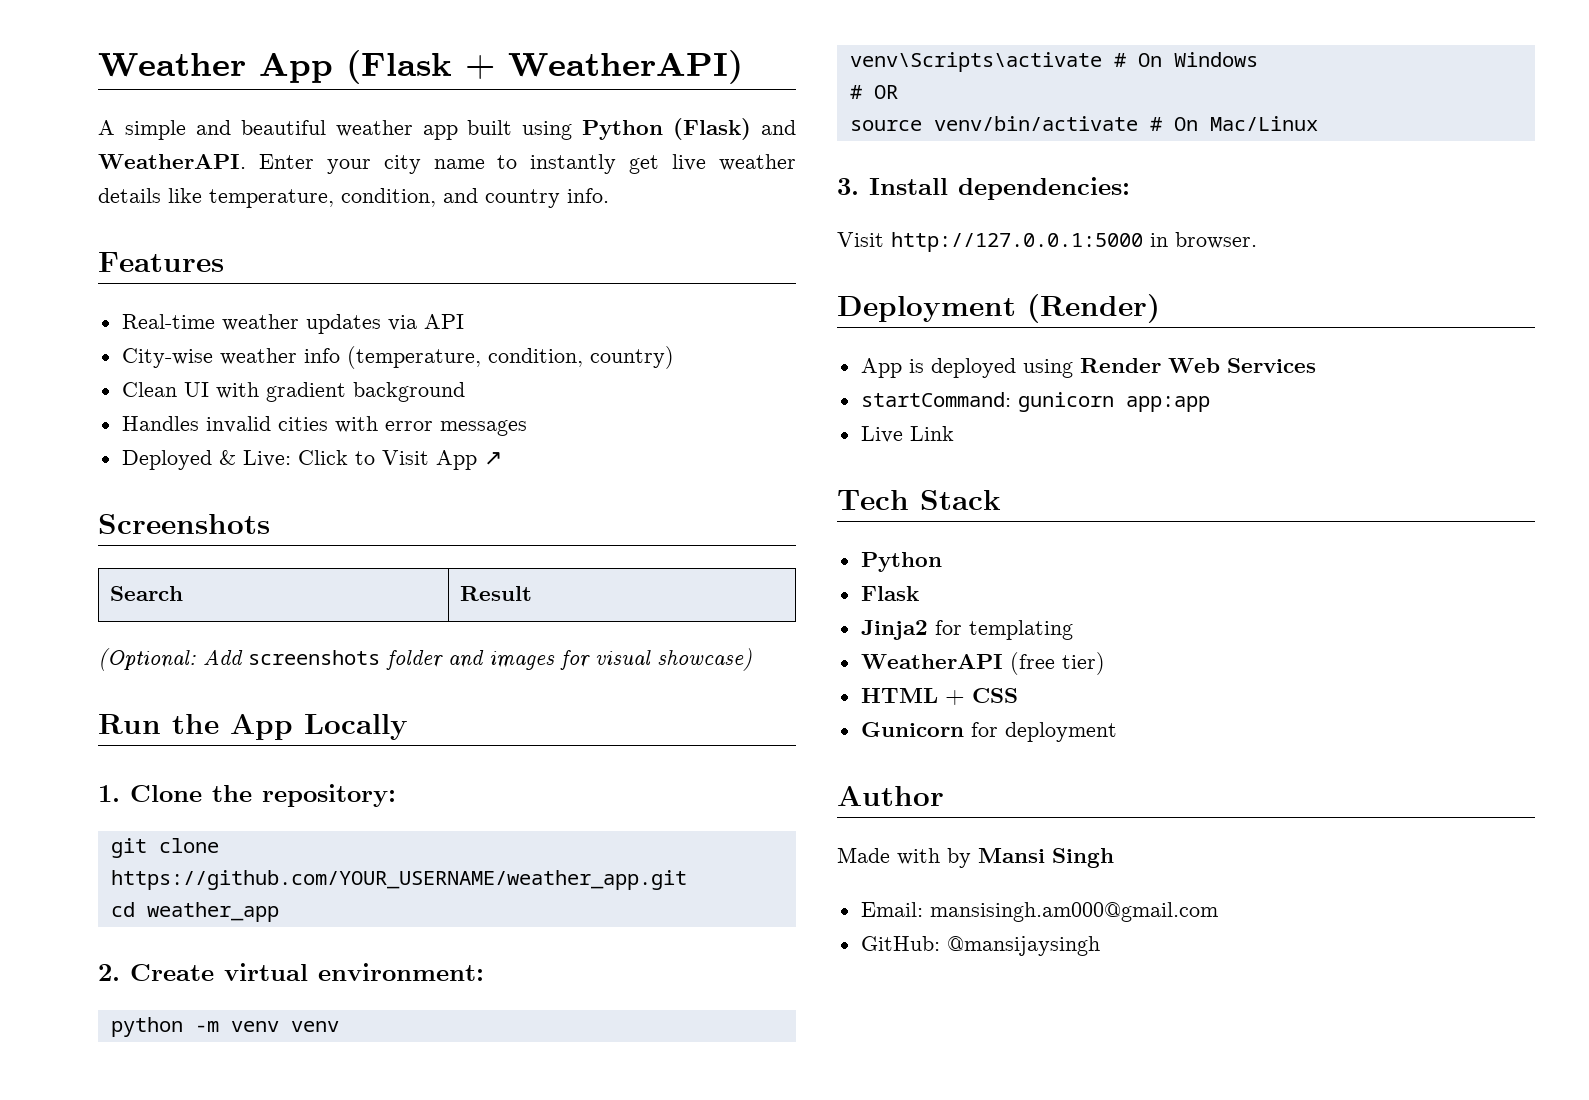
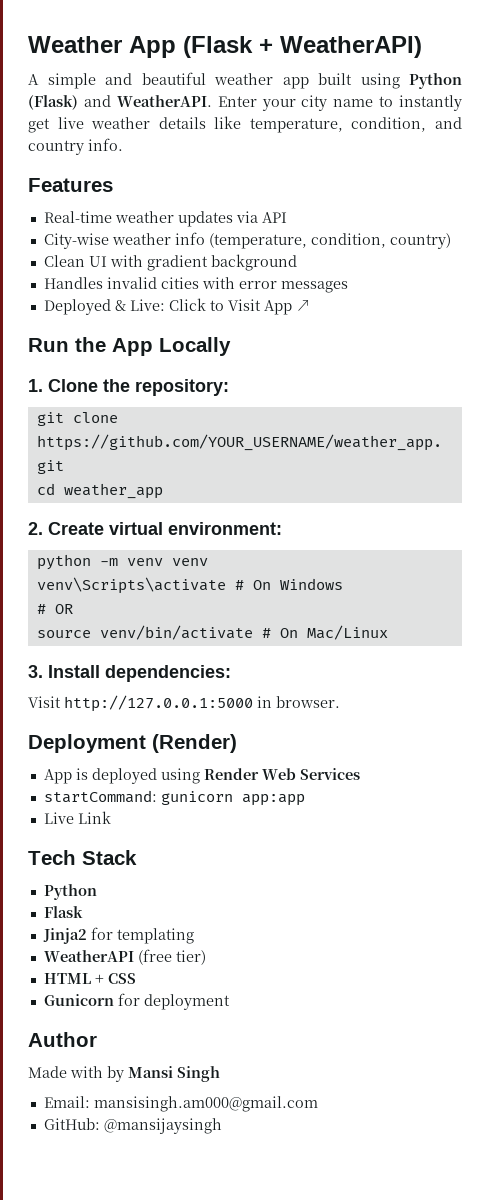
- Screenshots
- Search | Result
- (Optional: Add screenshots folder and images for visual showcase)

